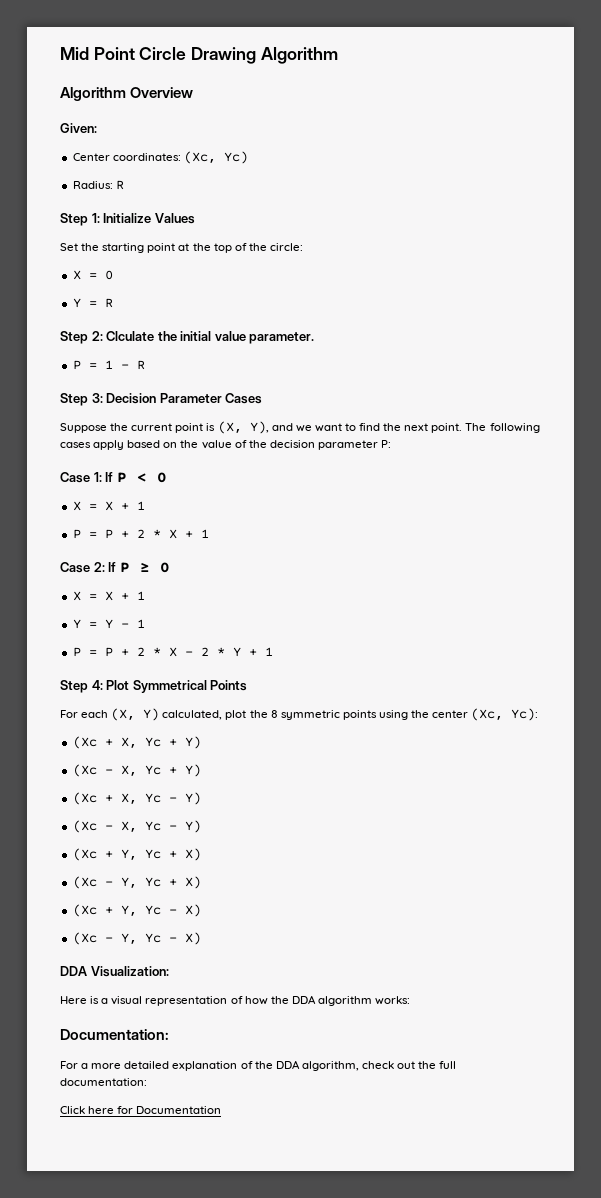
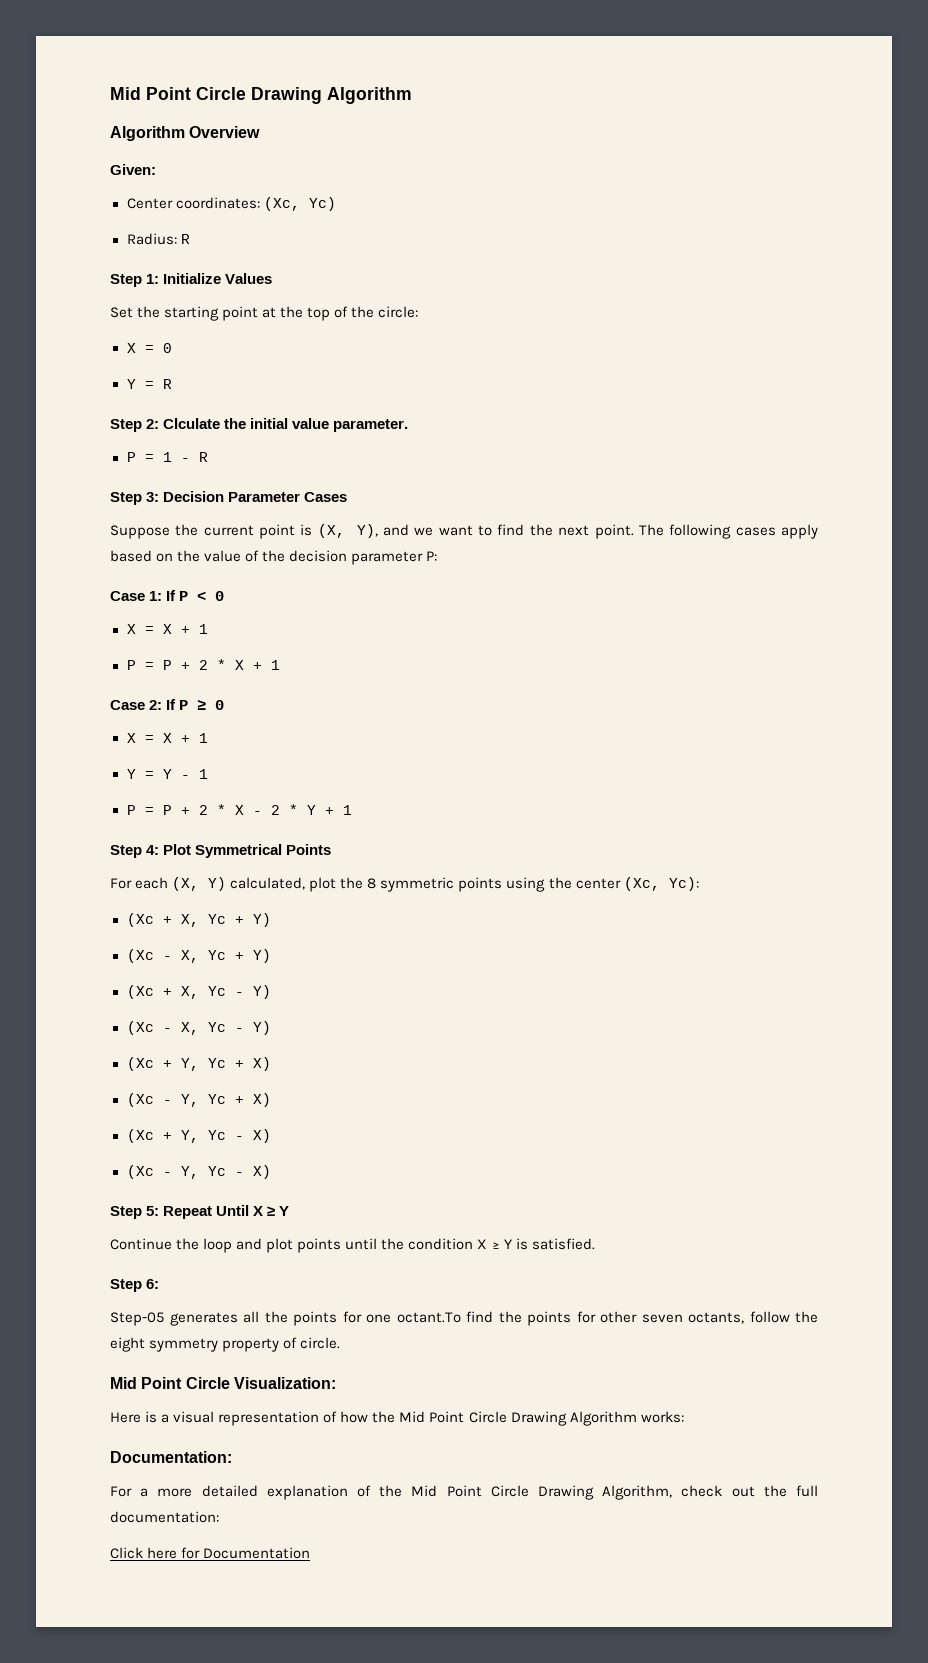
- DDA Visualization:
+ Step 5: Repeat Until X ≥ Y
+ Continue the loop and plot points until the condition X ≥ Y is satisfied.
+ Step 6:
+ Step-05 generates all the points for one octant.To find the points for other seven octants, follow the eight symmetry property of circle.
+ Mid Point Circle Visualization:
- Here is a visual representation of how the DDA algorithm works:
+ Here is a visual representation of how the Mid Point Circle Drawing Algorithm works:
- For a more detailed explanation of the DDA algorithm, check out the full documentation:
+ For a more detailed explanation of the Mid Point Circle Drawing Algorithm, check out the full documentation:

